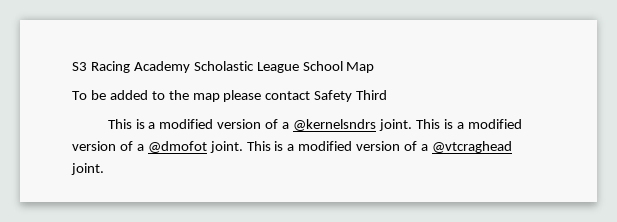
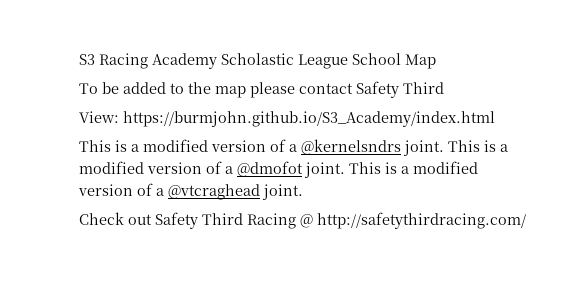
+ View: https://burmjohn.github.io/S3_Academy/index.html
+ Check out Safety Third Racing @ http://safetythirdracing.com/

